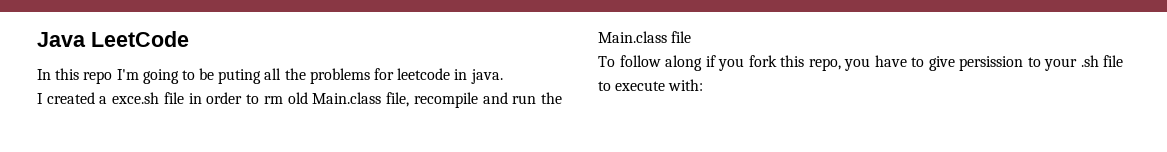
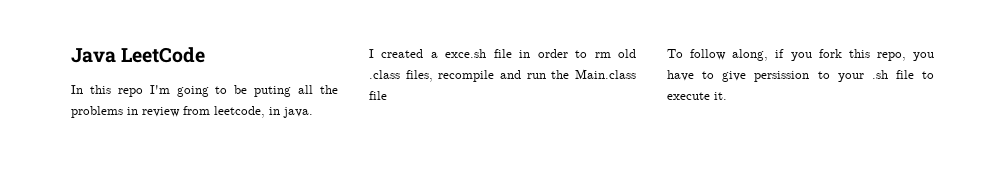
- In this repo I'm going to be puting all the problems for leetcode in java.
+ In this repo I'm going to be puting all the problems in review from leetcode, in java.
- I created a exce.sh file in order to rm old Main.class file, recompile and run the Main.class file
+ I created a exce.sh file in order to rm old .class files, recompile and run the Main.class file
- To follow along if you fork this repo, you have to give persission to your .sh file to execute with:
+ To follow along, if you fork this repo, you have to give persission to your .sh file to execute it.

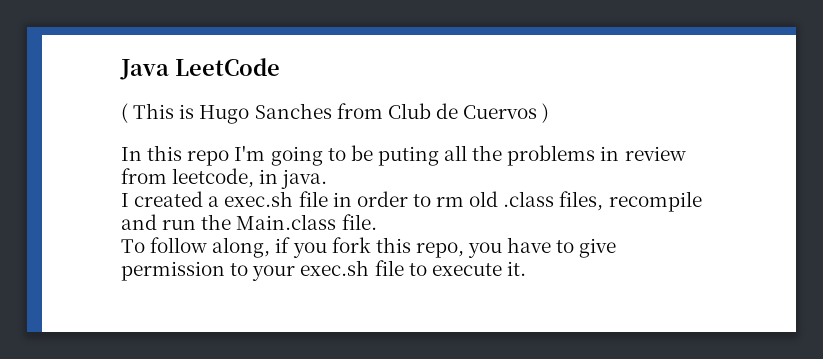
+ ( This is Hugo Sanches from Club de Cuervos )
- I created a exce.sh file in order to rm old .class files, recompile and run the Main.class file
+ I created a exec.sh file in order to rm old .class files, recompile and run the Main.class file.
- To follow along, if you fork this repo, you have to give persission to your .sh file to execute it.
+ To follow along, if you fork this repo, you have to give permission to your exec.sh file to execute it.

